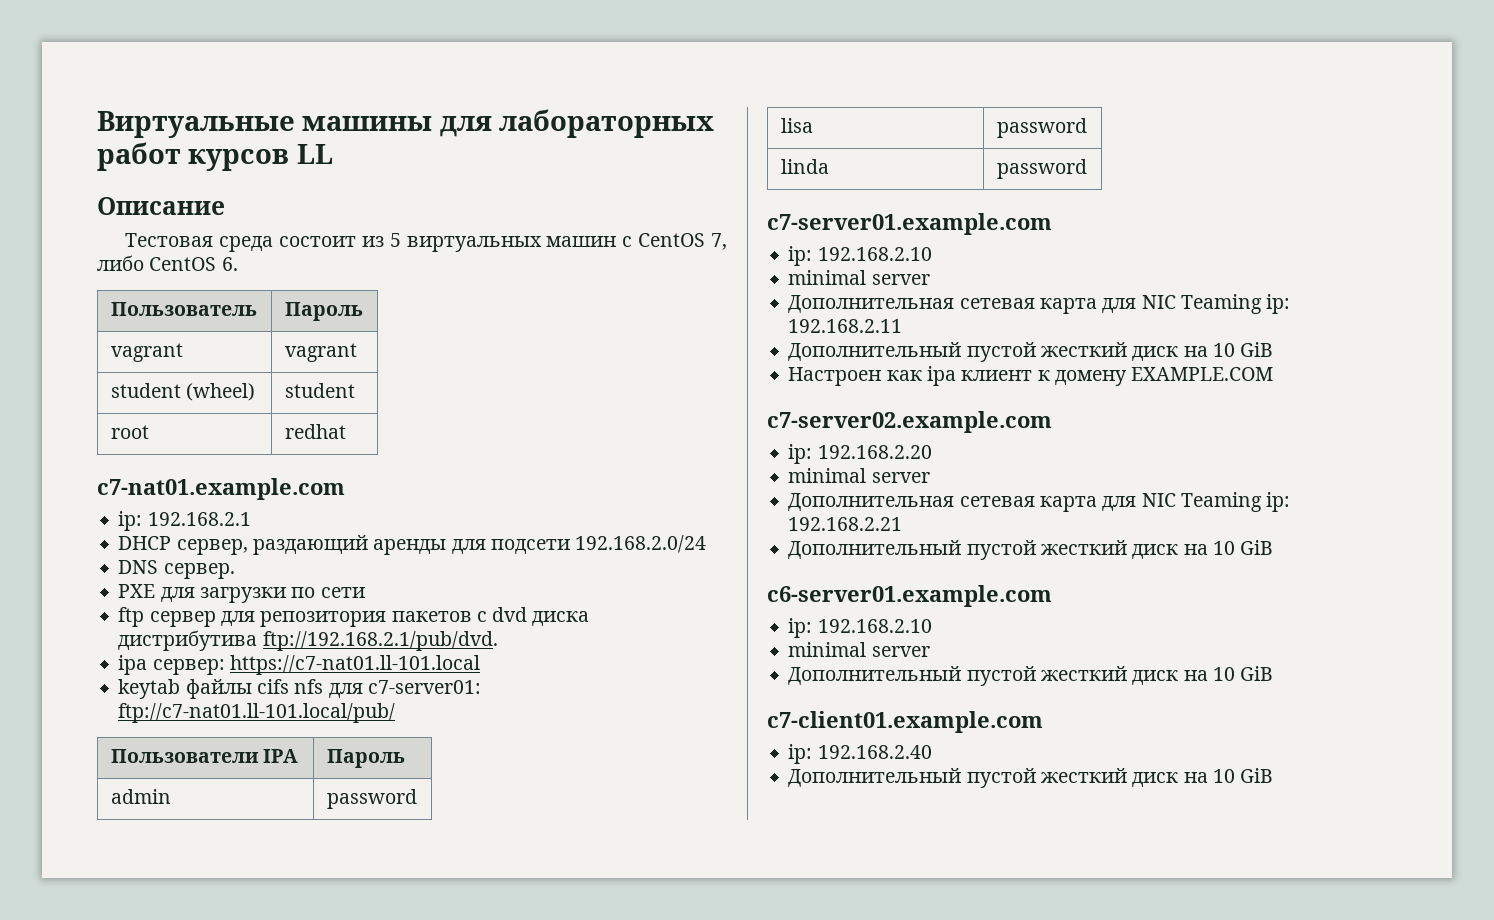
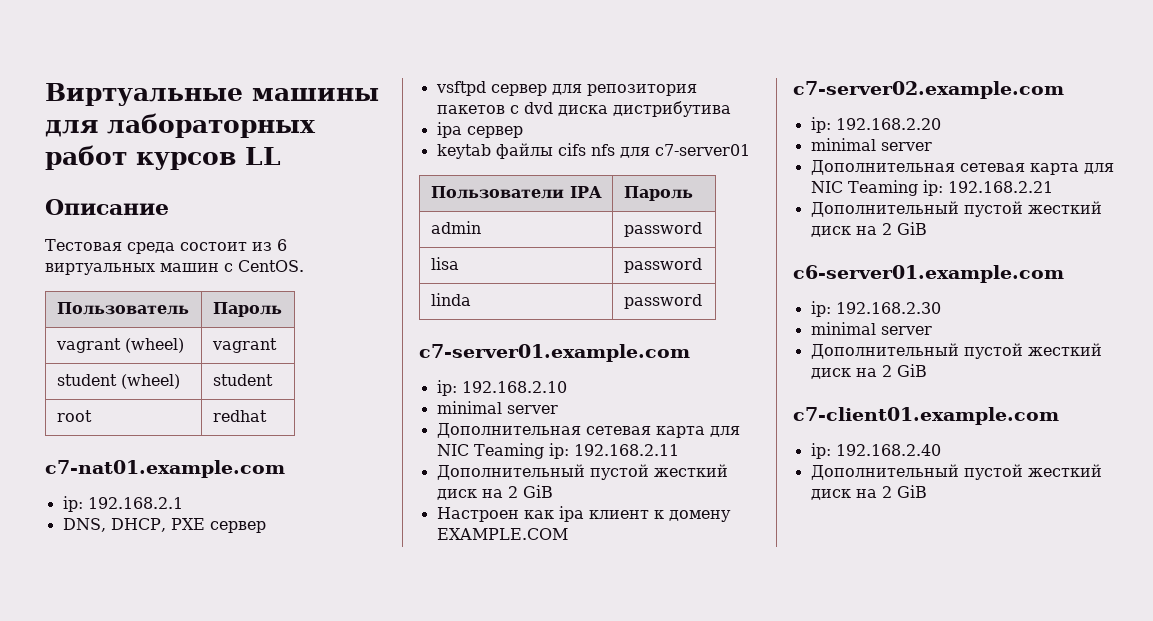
- Тестовая среда состоит из 5 виртуальных машин с CentOS 7, либо CentOS 6.
+ Тестовая среда состоит из 6 виртуальных машин с CentOS.
- vagrant | vagrant
+ vagrant (wheel) | vagrant
- DHCP сервер, раздающий аренды для подсети 192.168.2.0/24
- DNS сервер.
- PXE для загрузки по сети
- ftp сервер для репозитория пакетов с dvd диска дистрибутива ftp://192.168.2.1/pub/dvd.
- ipa сервер: https://c7-nat01.ll-101.local
+ DNS, DHCP, PXE сервер
+ vsftpd сервер для репозитория пакетов с dvd диска дистрибутива
+ ipa сервер
- keytab файлы cifs nfs для c7-server01: ftp://c7-nat01.ll-101.local/pub/
+ keytab файлы cifs nfs для c7-server01
  Дополнительная сетевая карта для NIC Teaming ip: 192.168.2.11
- Дополнительный пустой жесткий диск на 10 GiB
+ Дополнительный пустой жесткий диск на 2 GiB
  Дополнительная сетевая карта для NIC Teaming ip: 192.168.2.21
- Дополнительный пустой жесткий диск на 10 GiB
+ Дополнительный пустой жесткий диск на 2 GiB
  c6-server01.example.com
- ip: 192.168.2.10
+ ip: 192.168.2.30
  minimal server
- Дополнительный пустой жесткий диск на 10 GiB
+ Дополнительный пустой жесткий диск на 2 GiB
  ip: 192.168.2.40
- Дополнительный пустой жесткий диск на 10 GiB
+ Дополнительный пустой жесткий диск на 2 GiB

